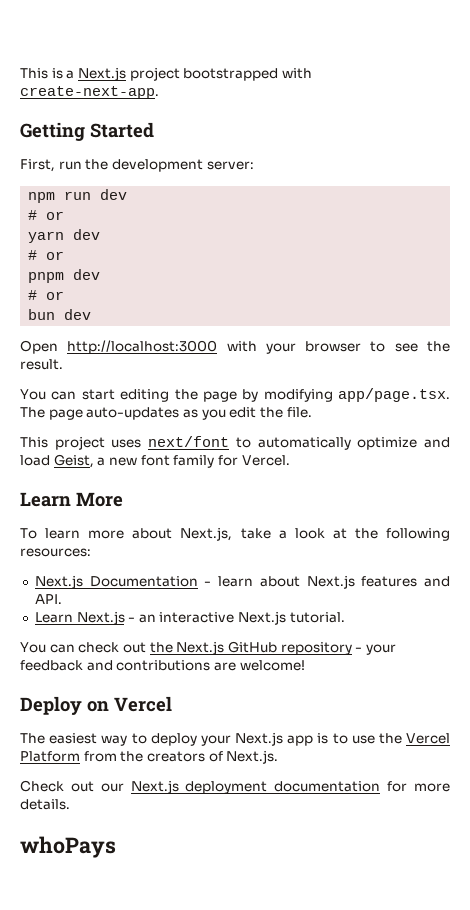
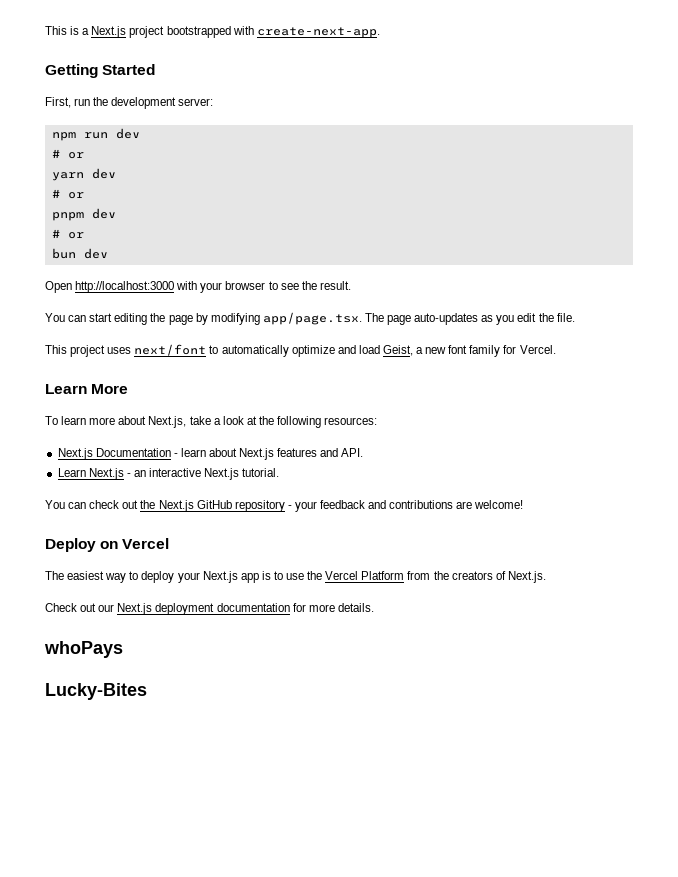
+ Lucky-Bites

